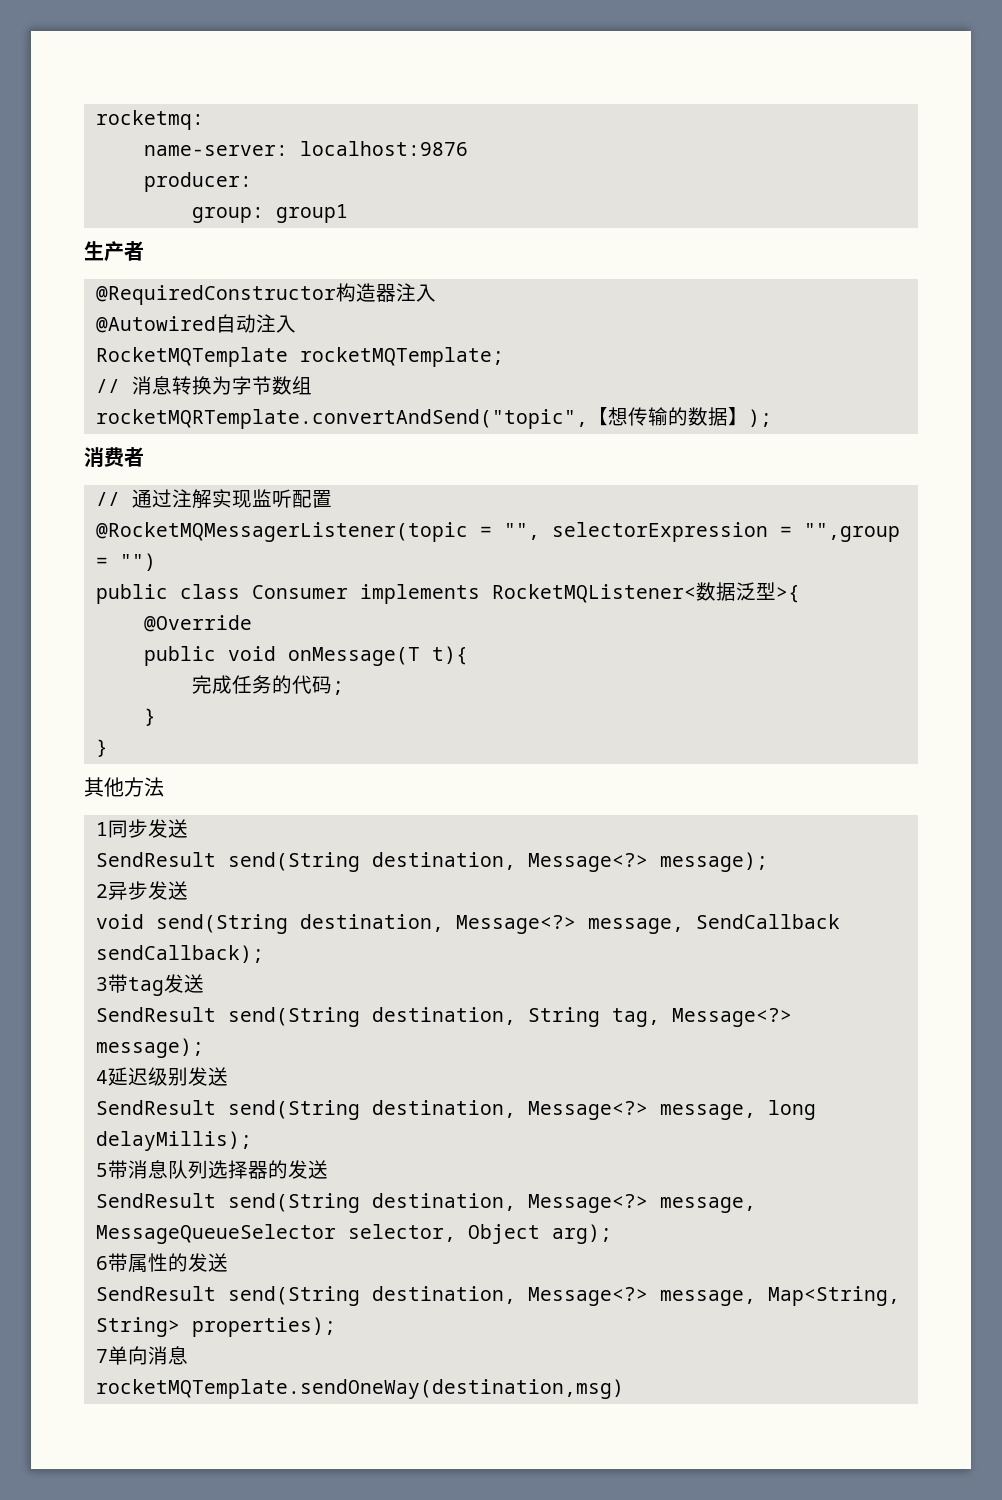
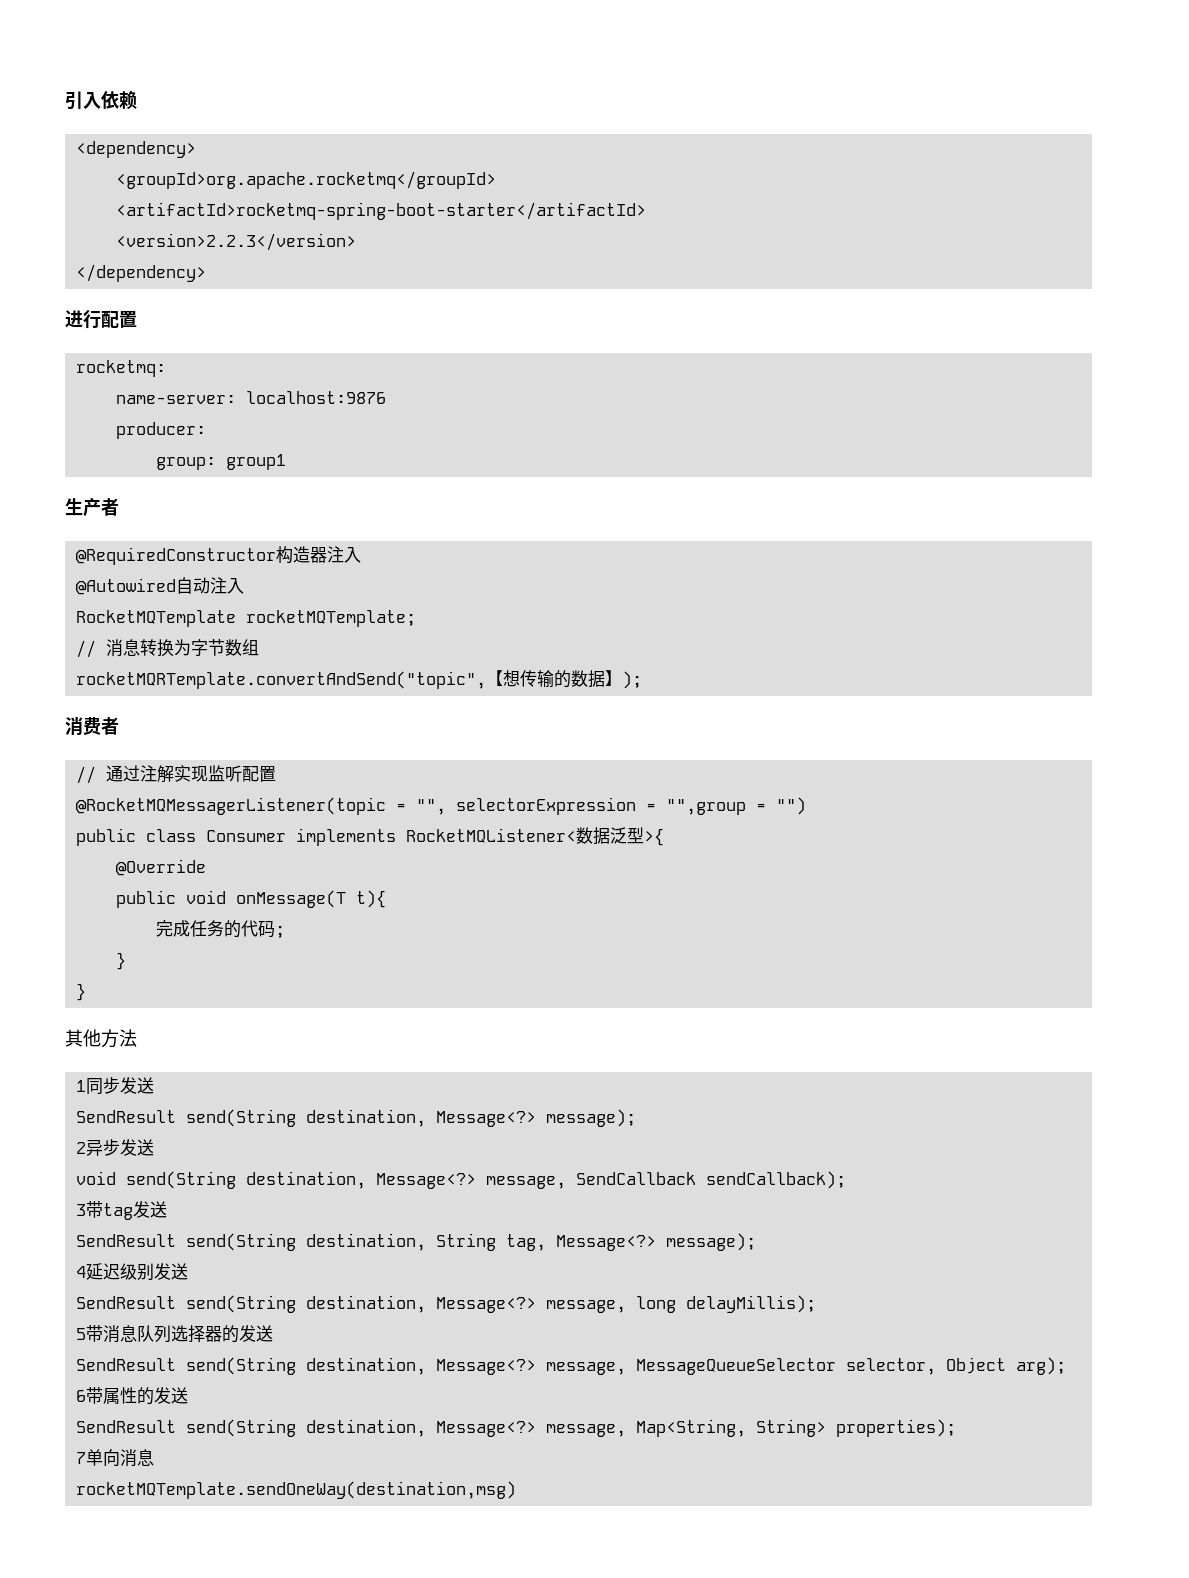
+ 引入依赖
+ <dependency>
+ <groupId>org.apache.rocketmq</groupId>
+ <artifactId>rocketmq-spring-boot-starter</artifactId>
+ <version>2.2.3</version>
+ </dependency>
+ 进行配置

